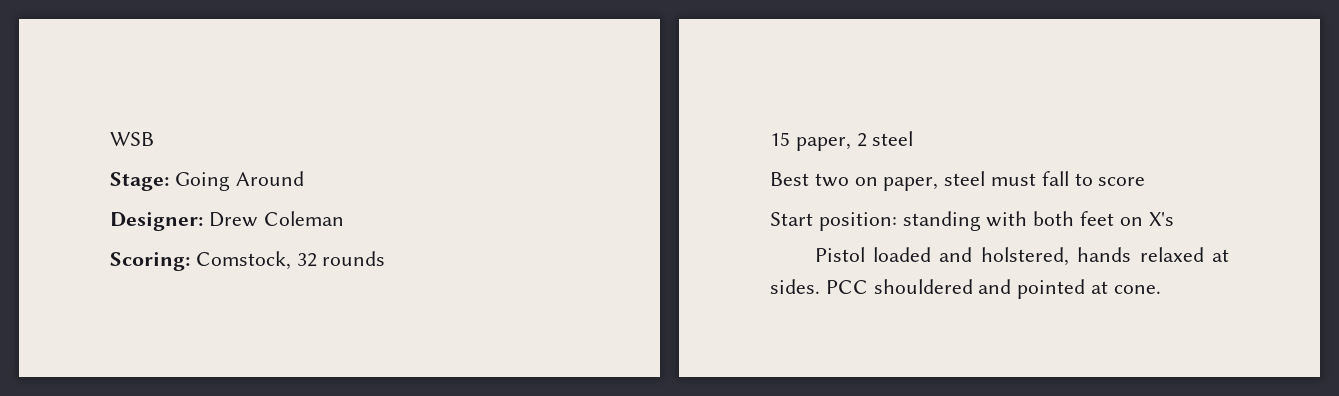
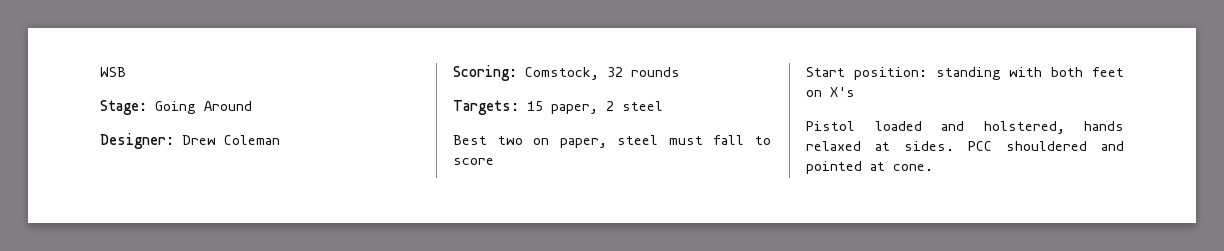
- 15 paper, 2 steel
+ Targets: 15 paper, 2 steel

